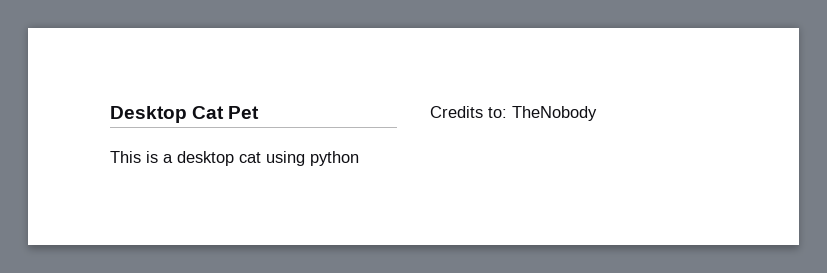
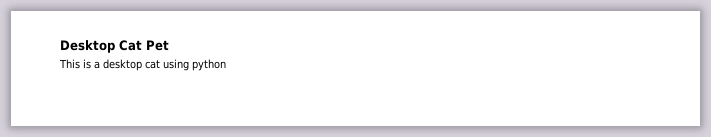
- This is a desktop cat using python Credits to: TheNobody
+ This is a desktop cat using python

